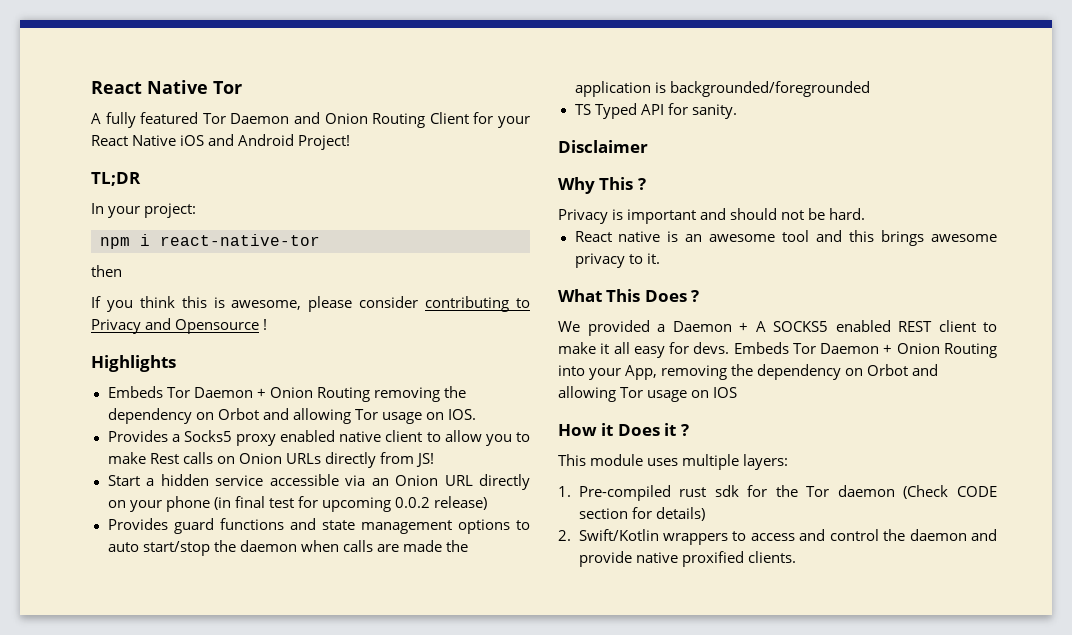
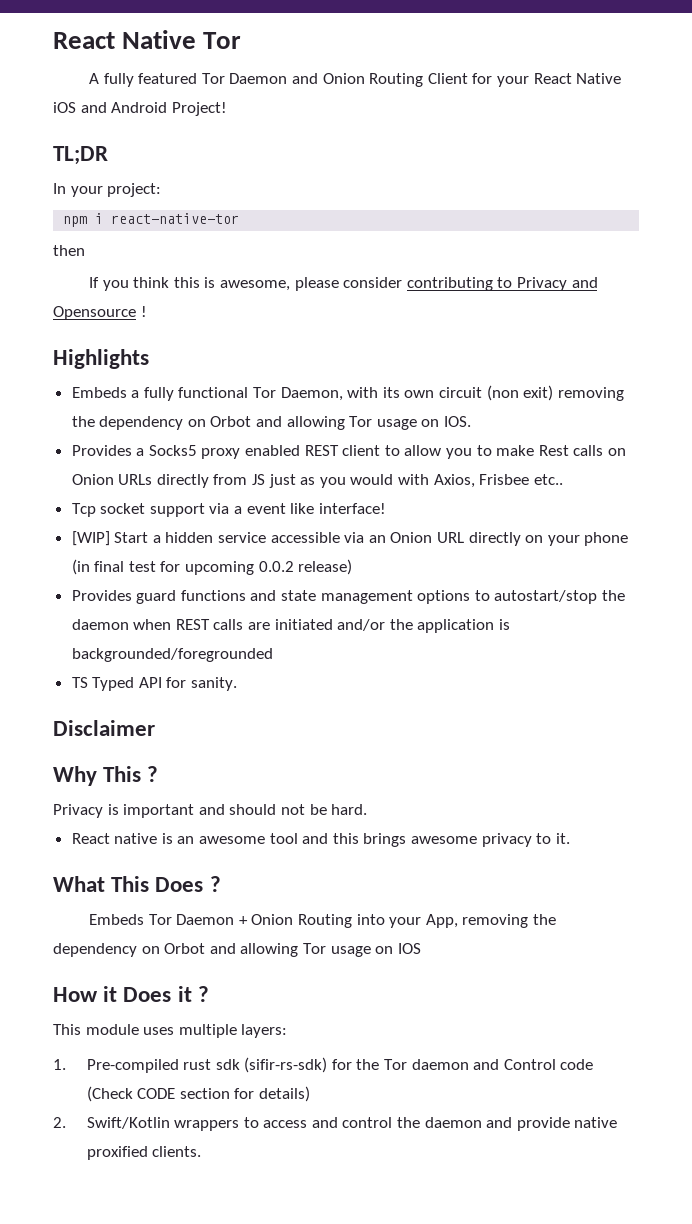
- Embeds Tor Daemon + Onion Routing removing the dependency on Orbot and allowing Tor usage on IOS.
+ Embeds a fully functional Tor Daemon, with its own circuit (non exit) removing the dependency on Orbot and allowing Tor usage on IOS.
- Provides a Socks5 proxy enabled native client to allow you to make Rest calls on Onion URLs directly from JS!
- Start a hidden service accessible via an Onion URL directly on your phone (in final test for upcoming 0.0.2 release)
+ Provides a Socks5 proxy enabled REST client to allow you to make Rest calls on Onion URLs directly from JS just as you would with Axios, Frisbee etc..
+ Tcp socket support via a event like interface!
+ [WIP] Start a hidden service accessible via an Onion URL directly on your phone (in final test for upcoming 0.0.2 release)
- Provides guard functions and state management options to auto start/stop the daemon when calls are made the application is backgrounded/foregrounded
+ Provides guard functions and state management options to autostart/stop the daemon when REST calls are initiated and/or the application is backgrounded/foregrounded
- We provided a Daemon + A SOCKS5 enabled REST client to make it all easy for devs.
- 1. Pre-compiled rust sdk for the Tor daemon (Check CODE section for details)
+ 1. Pre-compiled rust sdk (sifir-rs-sdk) for the Tor daemon and Control code (Check CODE section for details)

